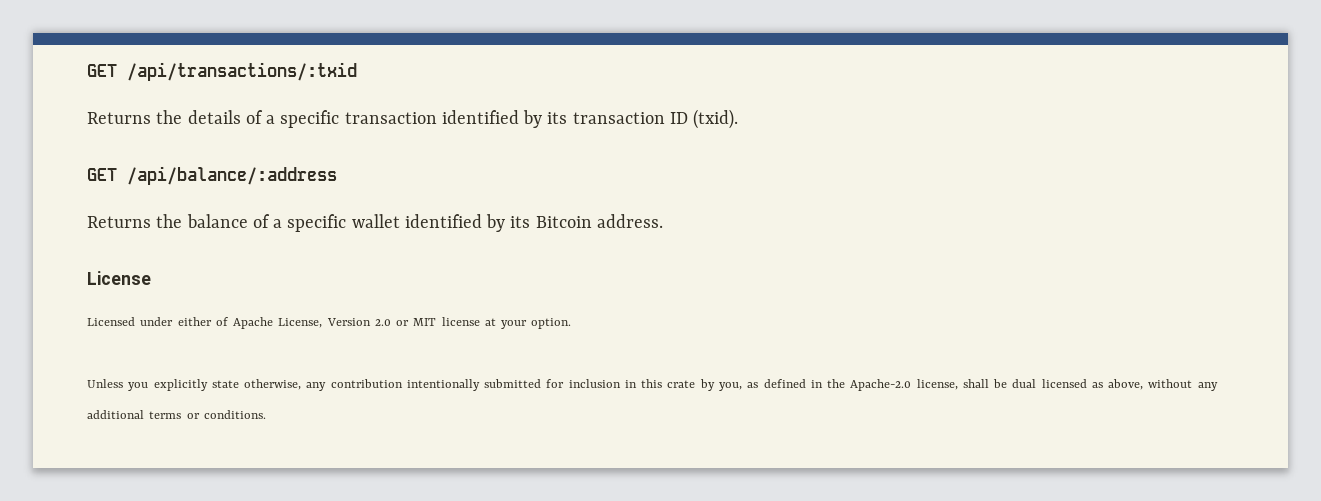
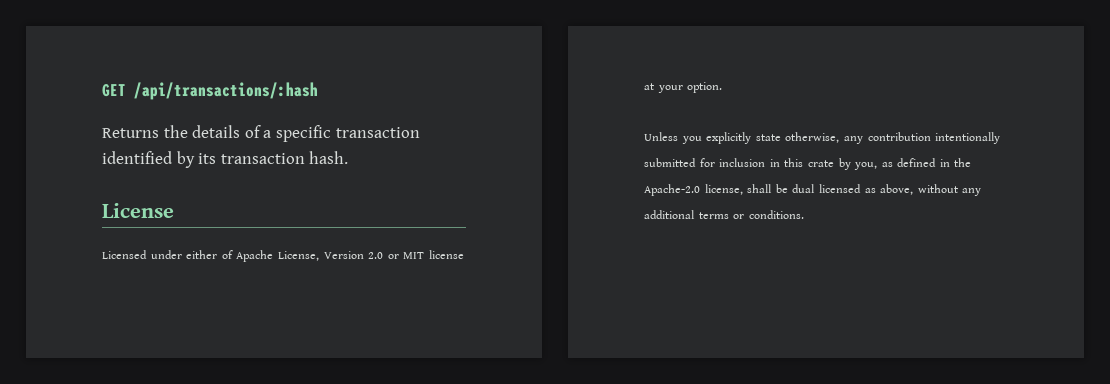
- GET /api/transactions/:txid
+ GET /api/transactions/:hash
- Returns the details of a specific transaction identified by its transaction ID (txid).
- GET /api/balance/:address
- Returns the balance of a specific wallet identified by its Bitcoin address.
+ Returns the details of a specific transaction identified by its transaction hash.

